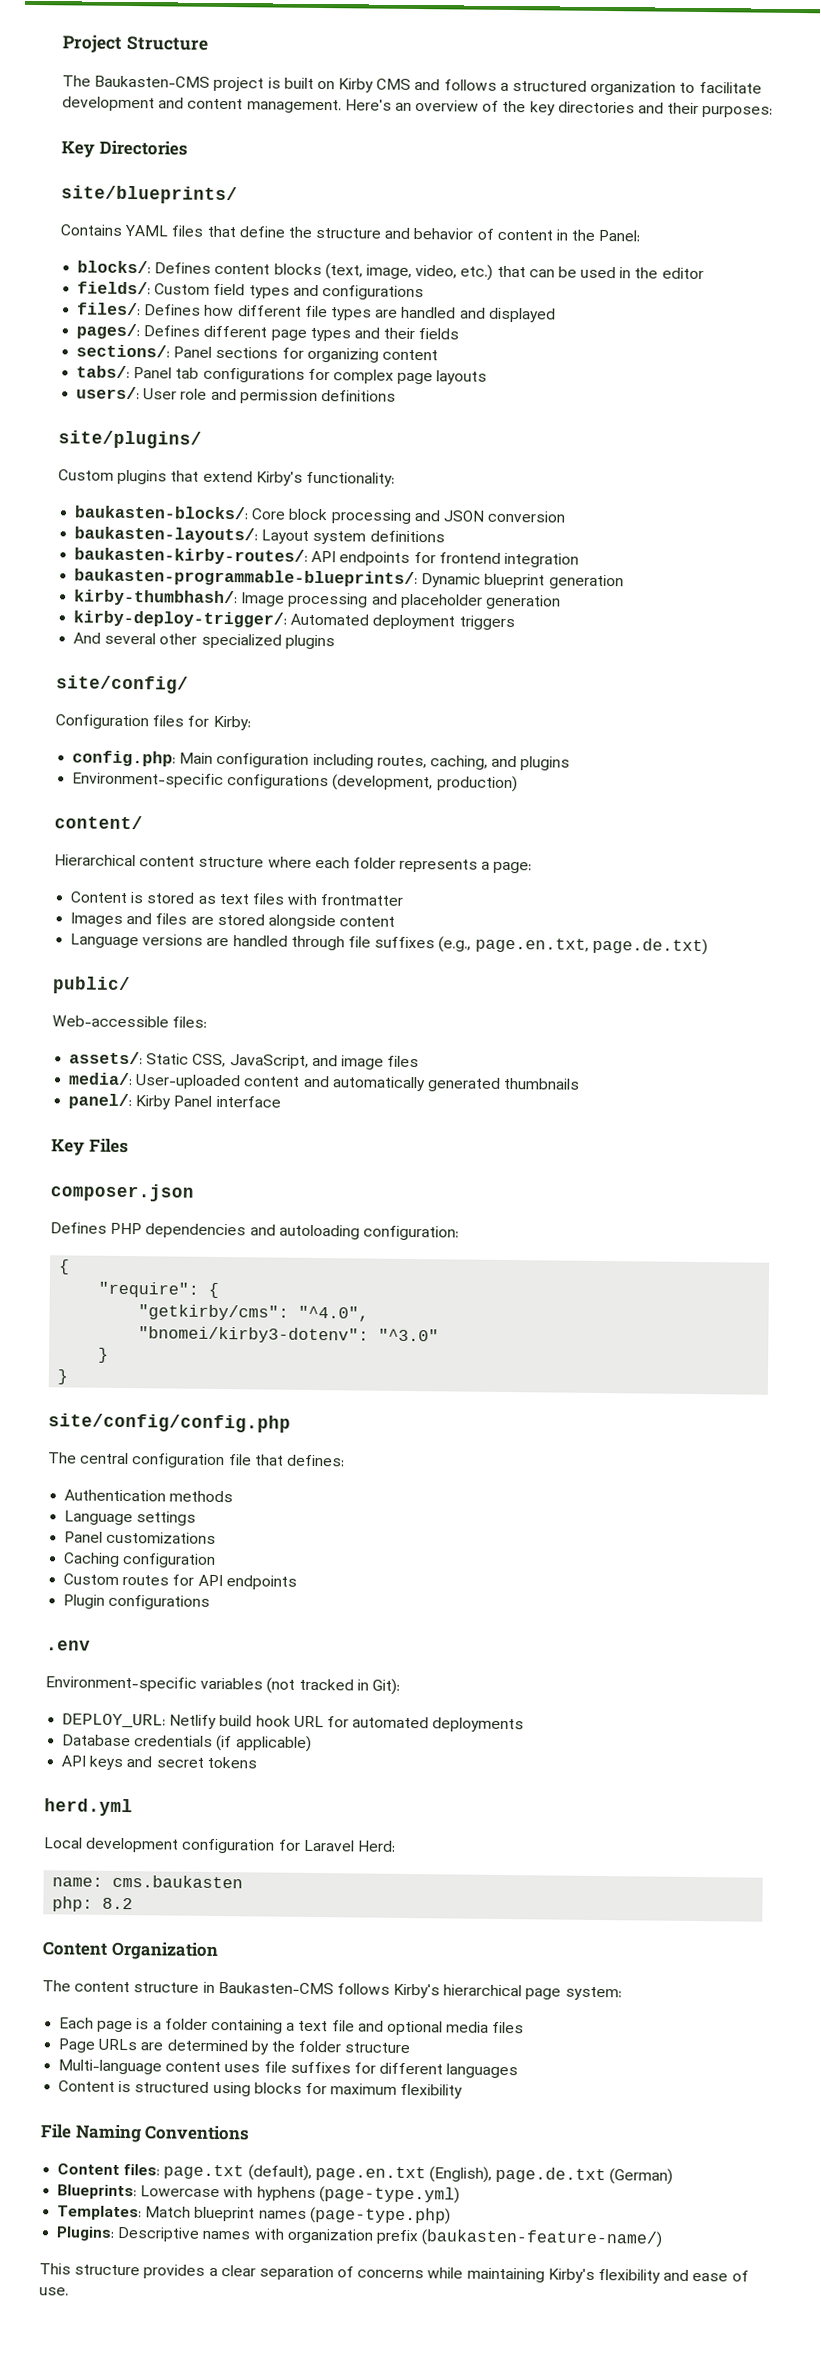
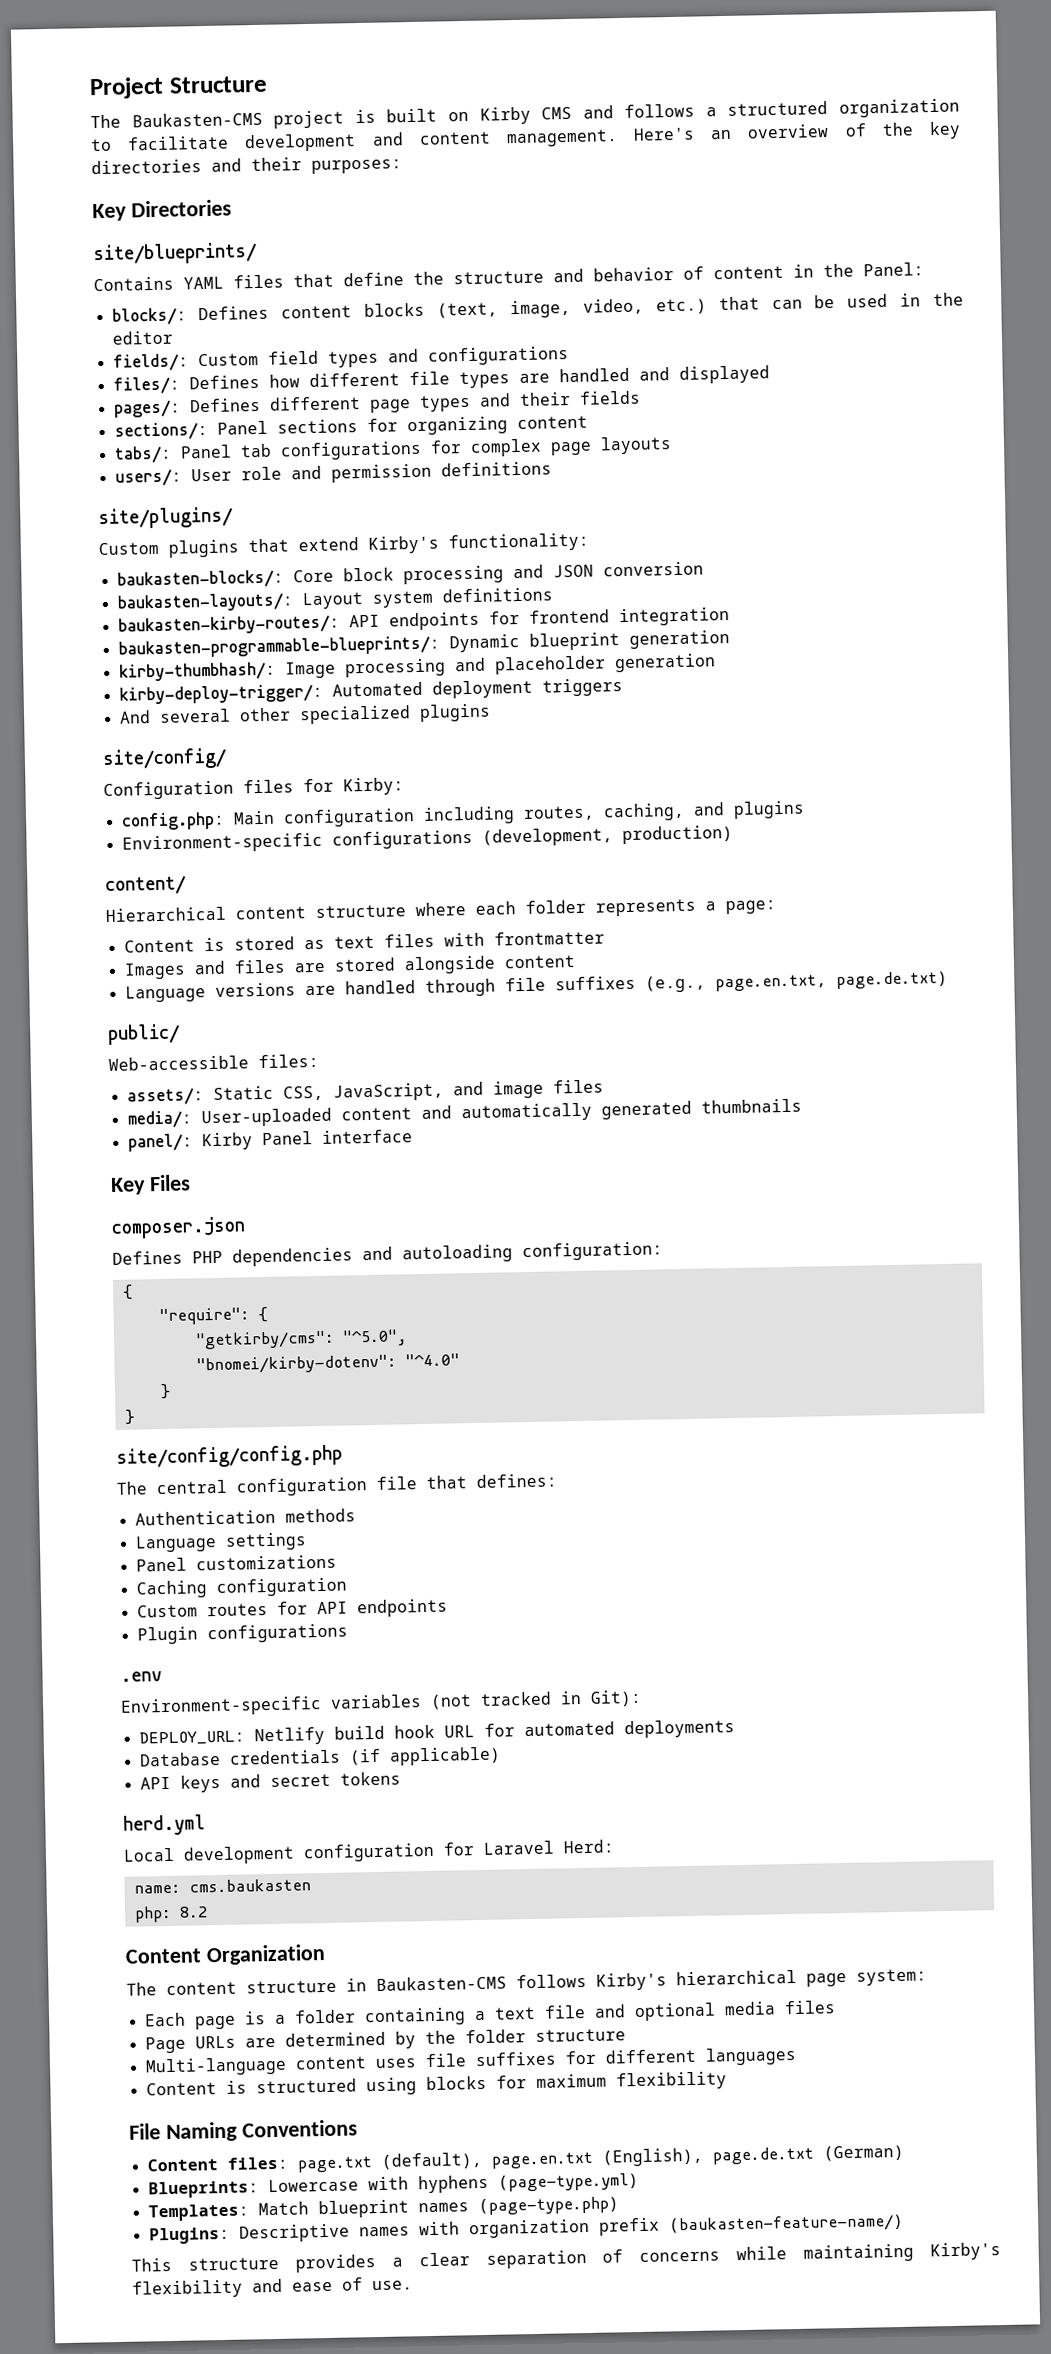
- "getkirby/cms": "^4.0",
- "bnomei/kirby3-dotenv": "^3.0"
+ "getkirby/cms": "^5.0",
+ "bnomei/kirby-dotenv": "^4.0"

